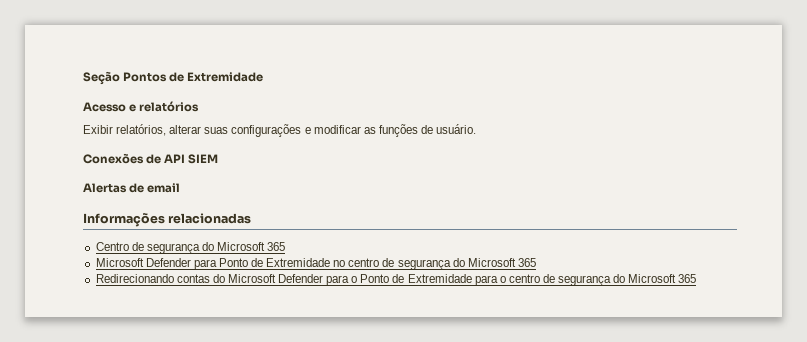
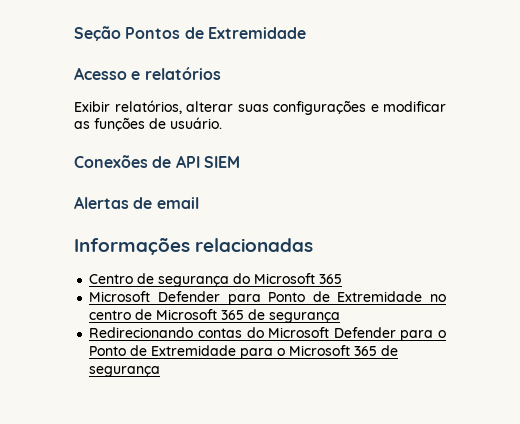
- Microsoft Defender para Ponto de Extremidade no centro de segurança do Microsoft 365
+ Microsoft Defender para Ponto de Extremidade no centro de Microsoft 365 de segurança
- Redirecionando contas do Microsoft Defender para o Ponto de Extremidade para o centro de segurança do Microsoft 365
+ Redirecionando contas do Microsoft Defender para o Ponto de Extremidade para o Microsoft 365 de segurança

